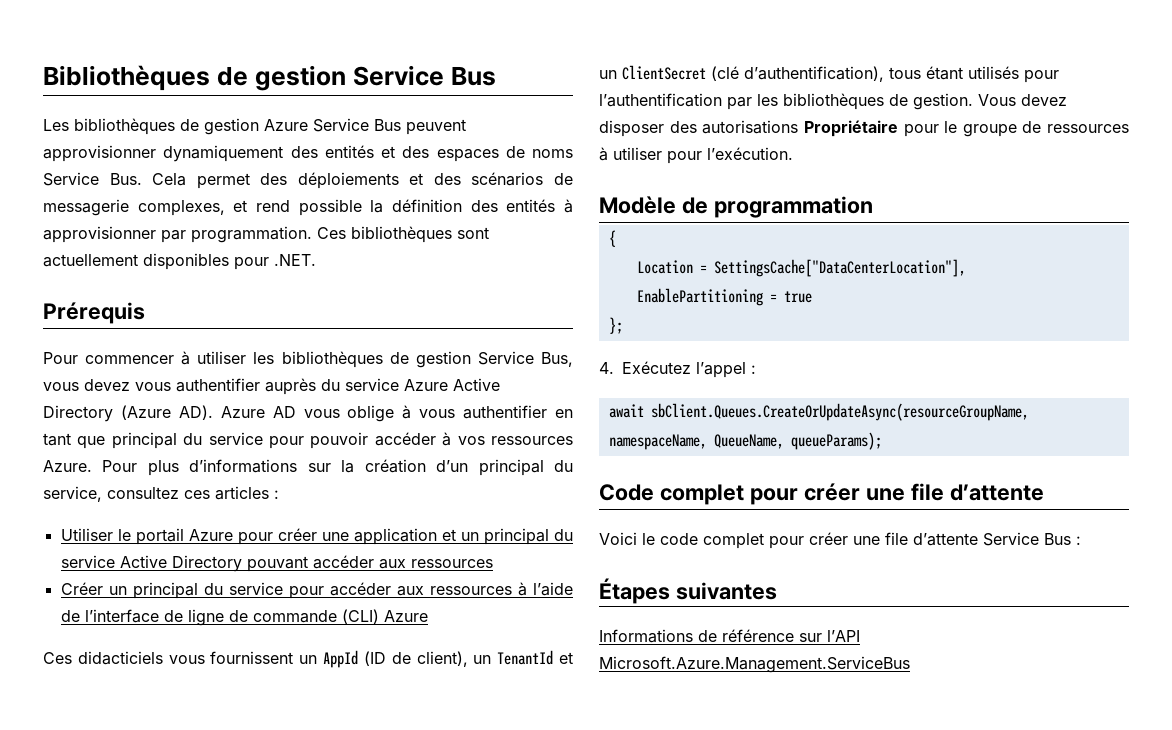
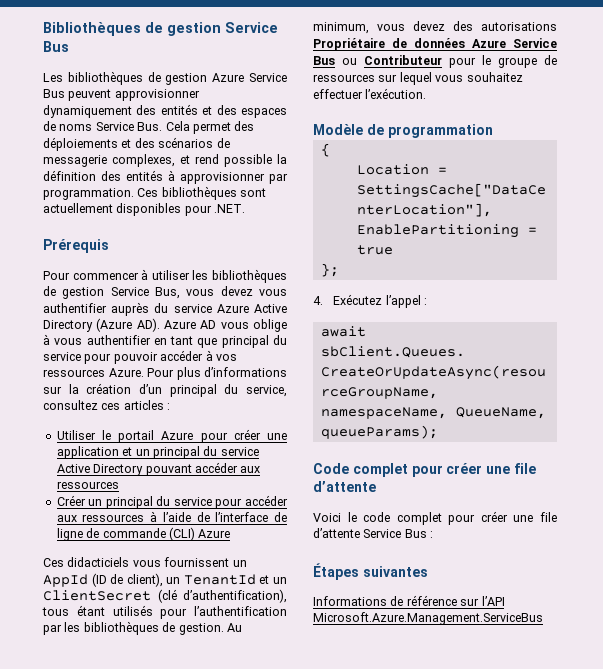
- Vous devez disposer des autorisations Propriétaire pour le groupe de ressources à utiliser pour l’exécution.
+ Au minimum, vous devez des autorisations Propriétaire de données Azure Service Bus ou Contributeur pour le groupe de ressources sur lequel vous souhaitez effectuer l’exécution.

